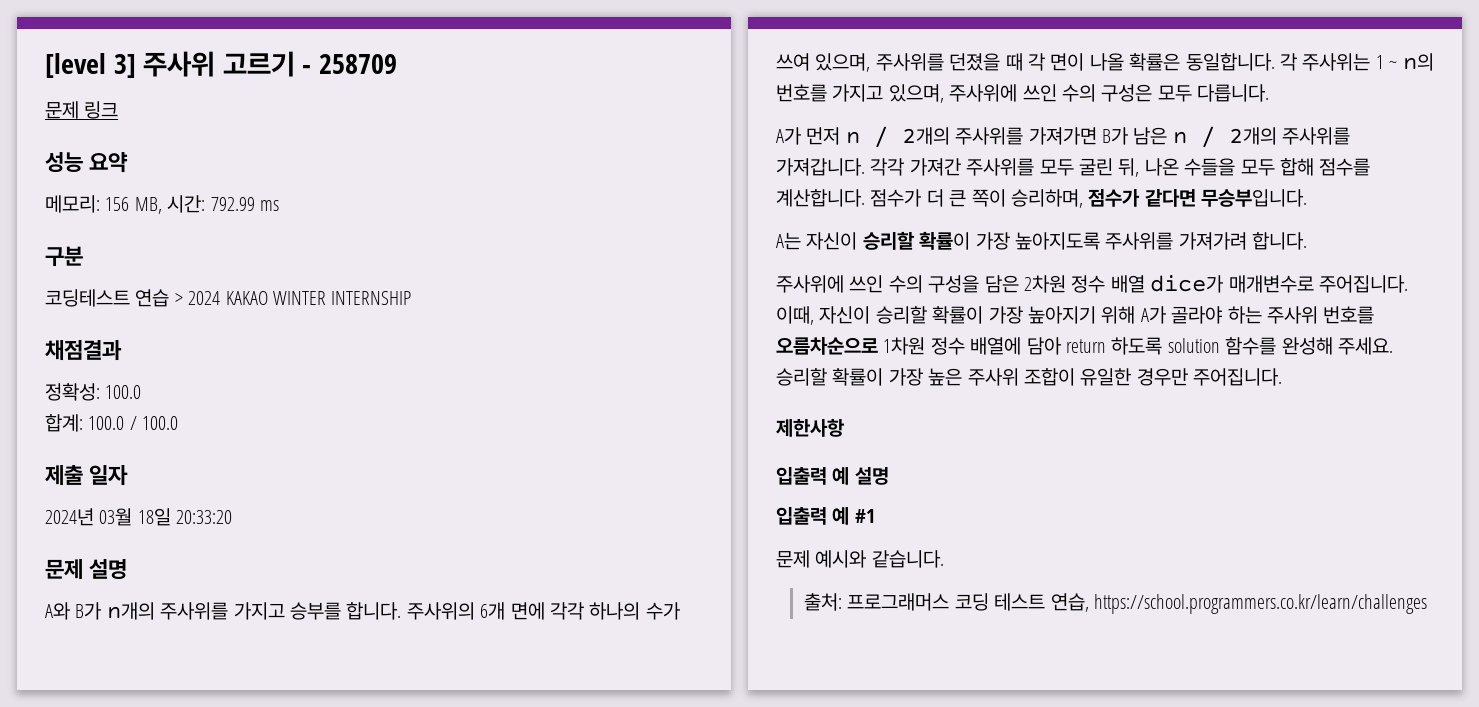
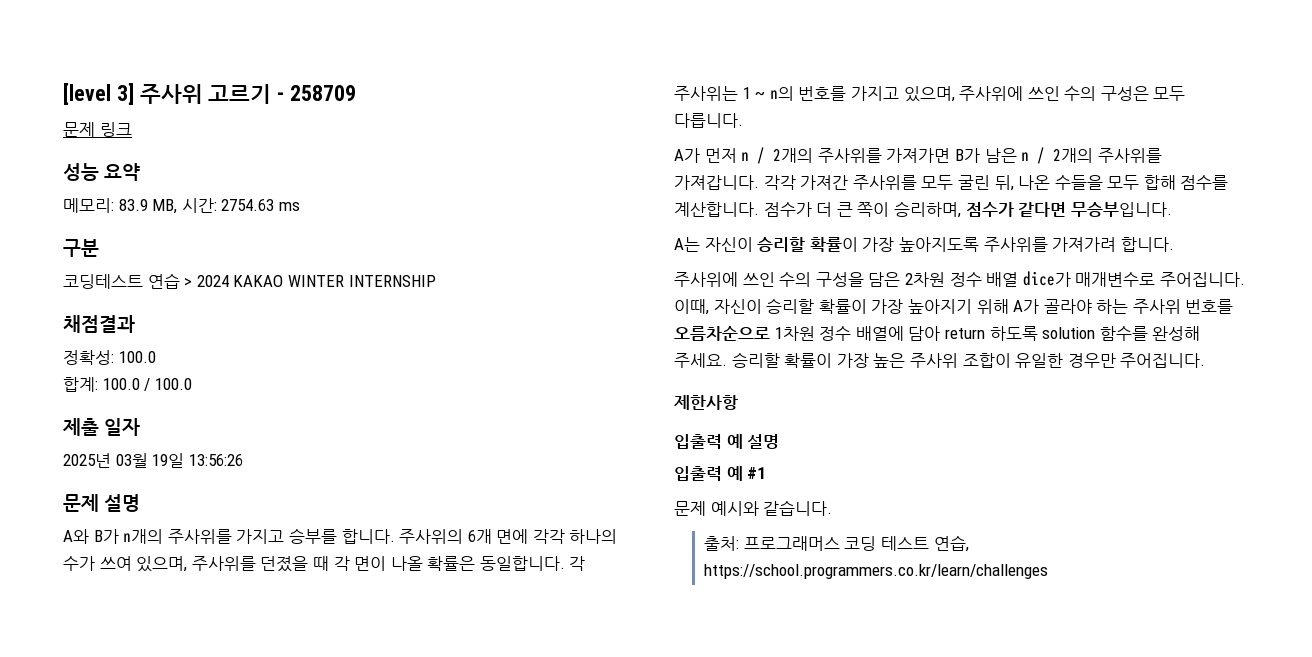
- 메모리: 156 MB, 시간: 792.99 ms
+ 메모리: 83.9 MB, 시간: 2754.63 ms
- 2024년 03월 18일 20:33:20
+ 2025년 03월 19일 13:56:26

